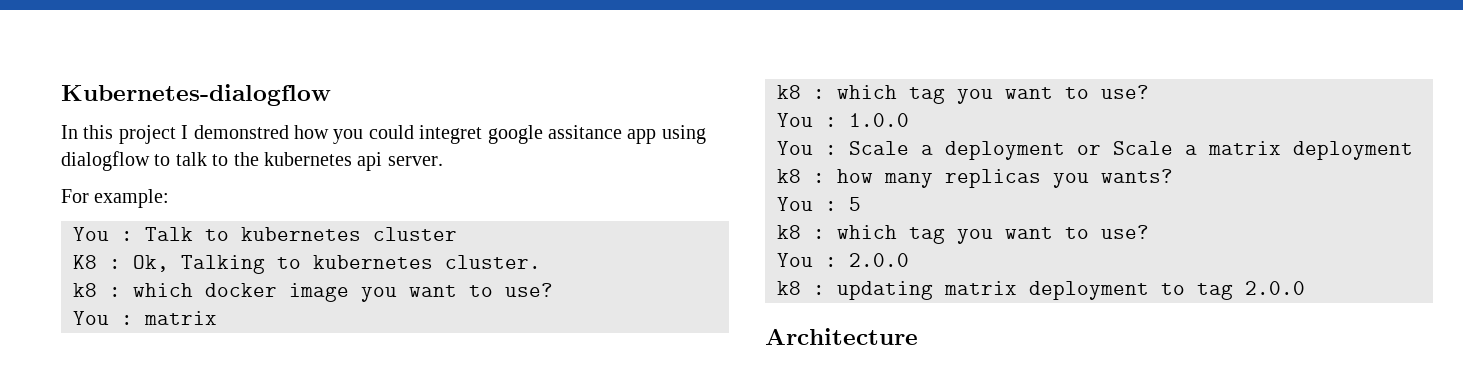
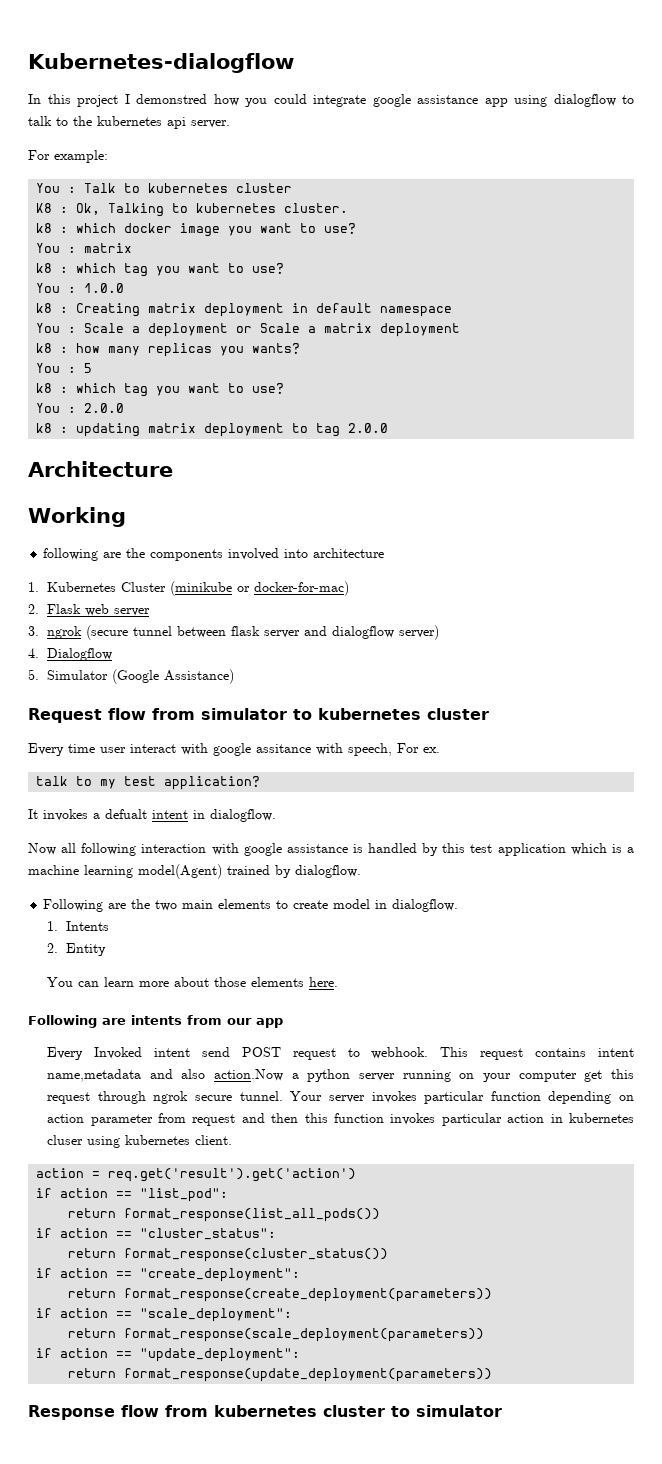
- In this project I demonstred how you could integret google assitance app using dialogflow to talk to the kubernetes api server.
+ In this project I demonstred how you could integrate google assistance app using dialogflow to talk to the kubernetes api server.
+ k8 : Creating matrix deployment in default namespace
+ Working
+ following are the components involved into architecture
+ 1. Kubernetes Cluster (minikube or docker-for-mac)
+ 2. Flask web server
+ 3. ngrok (secure tunnel between flask server and dialogflow server)
+ 4. Dialogflow
+ 5. Simulator (Google Assistance)
+ Request flow from simulator to kubernetes cluster
+ Every time user interact with google assitance with speech, For ex.
+ talk to my test application?
+ It invokes a defualt intent in dialogflow.
+ Now all following interaction with google assistance is handled by this test application which is a machine learning model(Agent) trained by dialogflow.
+ Following are the two main elements to create model in dialogflow.
+ 1. Intents
+ 2. Entity
+ You can learn more about those elements here.
+ Following are intents from our app
+ Every Invoked intent send POST request to webhook. This request contains intent name,metadata and also action.Now a python server running on your computer get this request through ngrok secure tunnel. Your server invokes particular function depending on action parameter from request and then this function invokes particular action in kubernetes cluser using kubernetes client.
+ action = req.get('result').get('action')
+ if action == "list_pod":
+ return format_response(list_all_pods())
+ if action == "cluster_status":
+ return format_response(cluster_status())
+ if action == "create_deployment":
+ return format_response(create_deployment(parameters))
+ if action == "scale_deployment":
+ return format_response(scale_deployment(parameters))
+ if action == "update_deployment":
+ return format_response(update_deployment(parameters))
+ Response flow from kubernetes cluster to simulator

